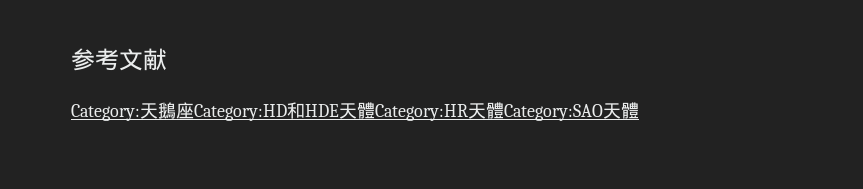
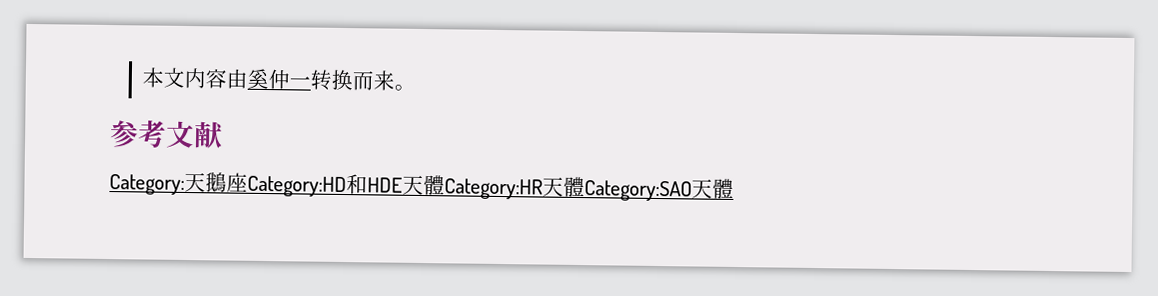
+ 本文内容由奚仲一转换而来。

